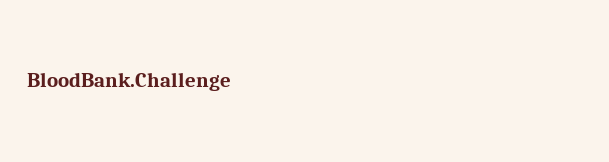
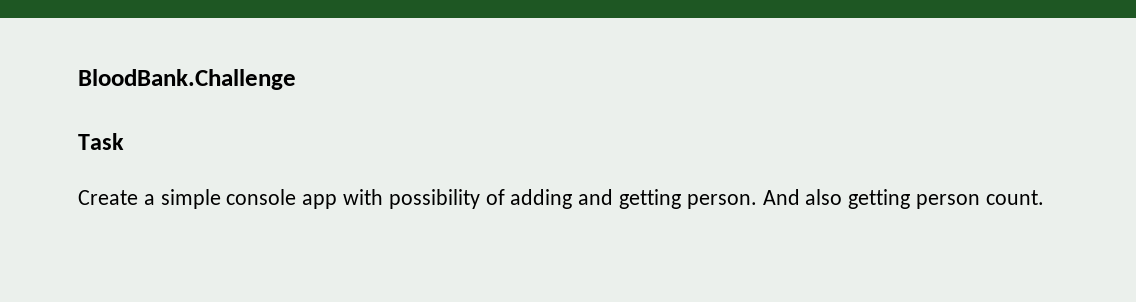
+ Task
+ Create a simple console app with possibility of adding and getting person. And also getting person count.

